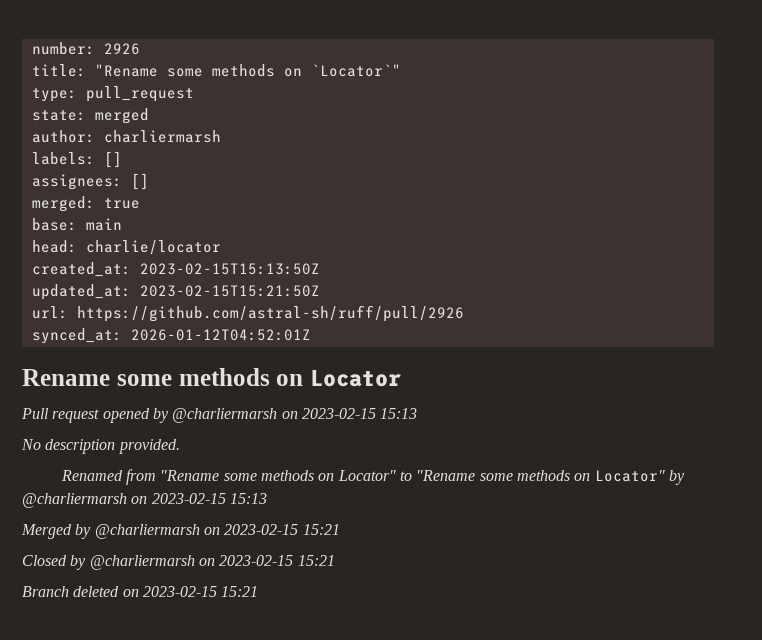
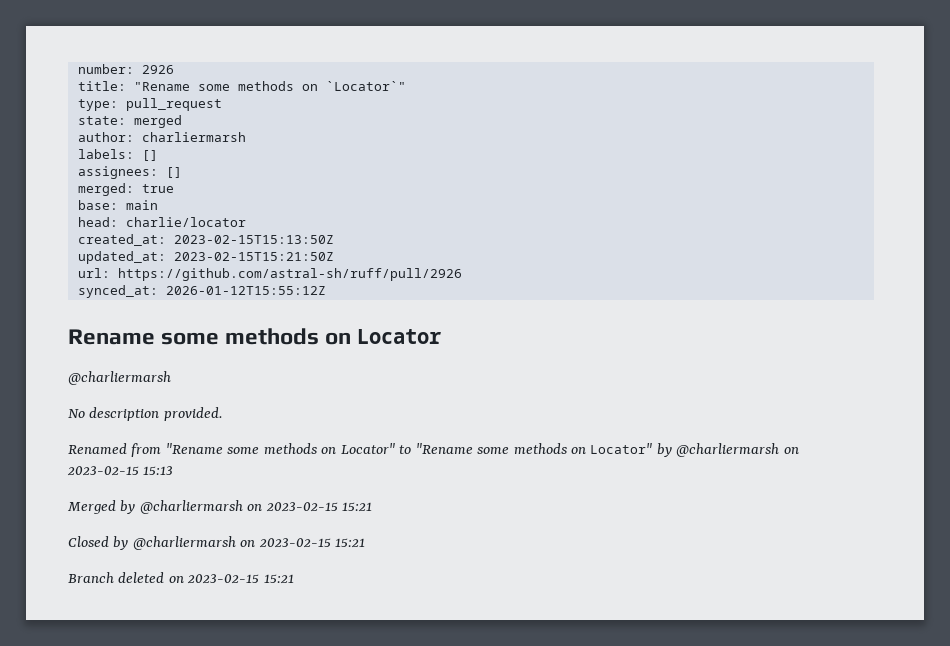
- synced_at: 2026-01-12T04:52:01Z
+ synced_at: 2026-01-12T15:55:12Z
  Rename some methods on Locator
- Pull request opened by @charliermarsh on 2023-02-15 15:13
+ @charliermarsh

